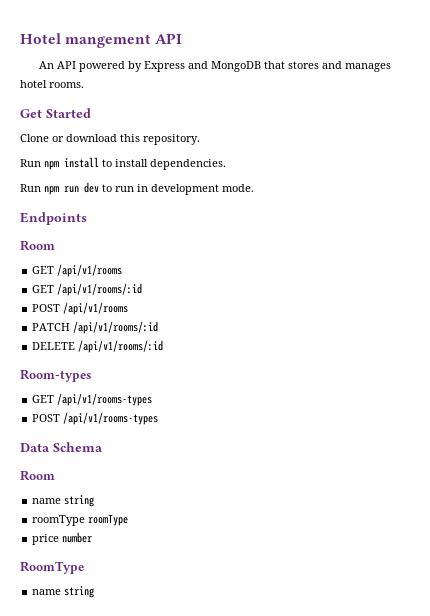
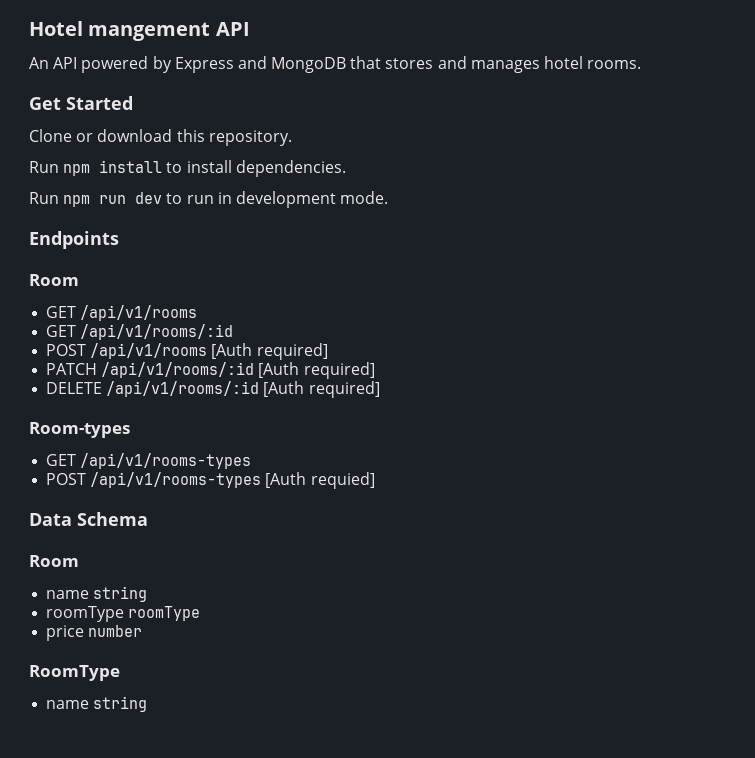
- POST /api/v1/rooms
+ POST /api/v1/rooms [Auth required]
- PATCH /api/v1/rooms/:id
+ PATCH /api/v1/rooms/:id [Auth required]
- DELETE /api/v1/rooms/:id
+ DELETE /api/v1/rooms/:id [Auth required]
- POST /api/v1/rooms-types
+ POST /api/v1/rooms-types [Auth requied]

